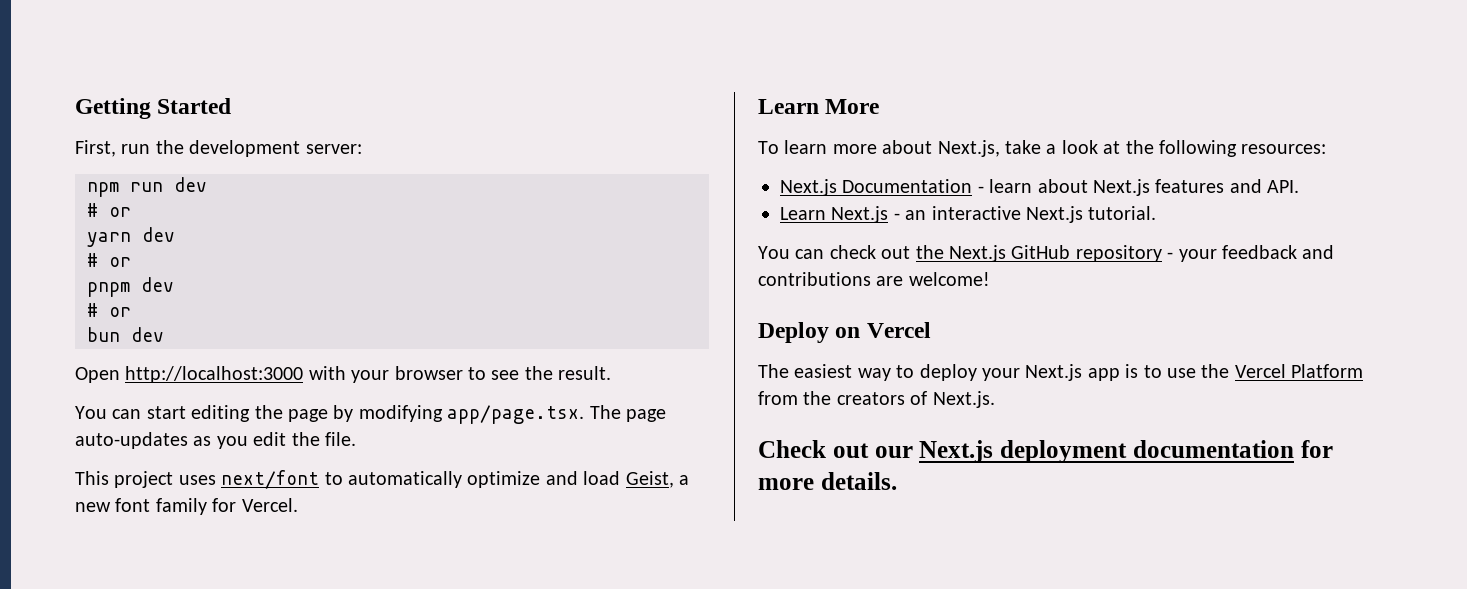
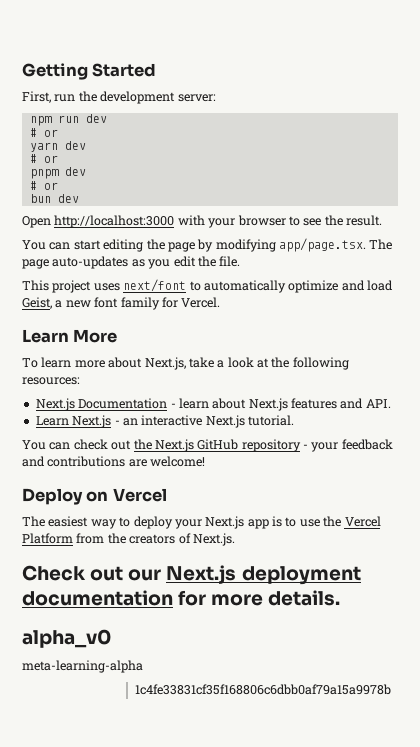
+ alpha_v0
+ meta-learning-alpha
+ 1c4fe33831cf35f168806c6dbb0af79a15a9978b

